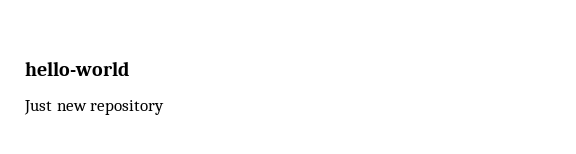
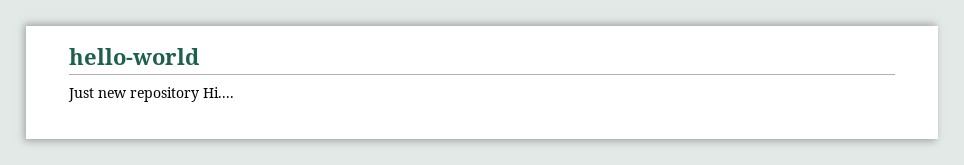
- Just new repository
+ Just new repository Hi....

